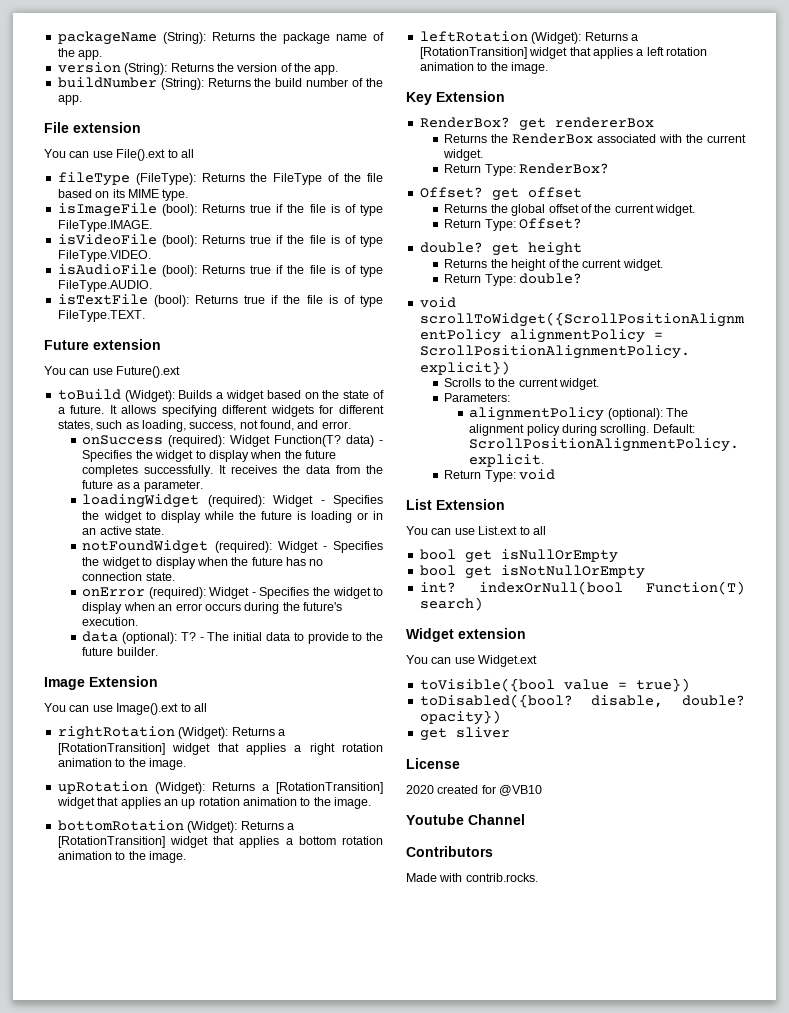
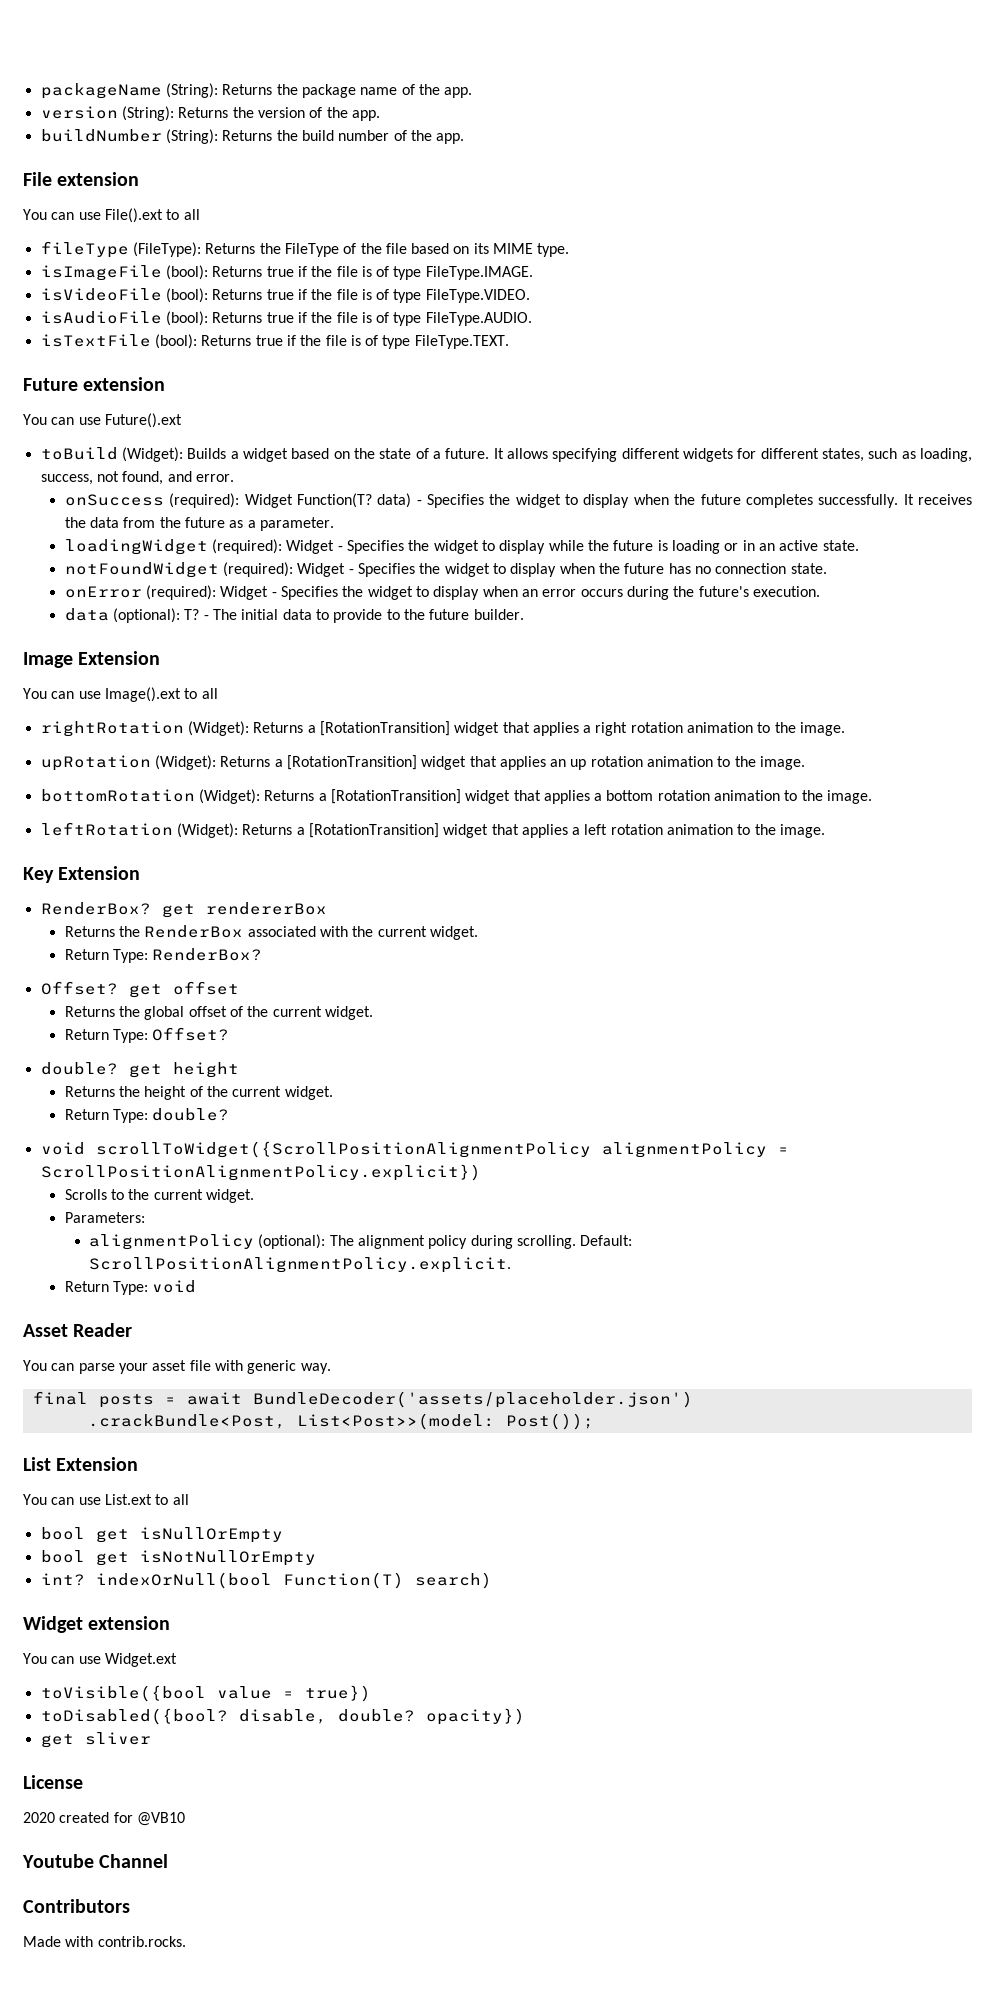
+ Asset Reader
+ You can parse your asset file with generic way.
+ final posts = await BundleDecoder('assets/placeholder.json')
+ .crackBundle<Post, List<Post>>(model: Post());

